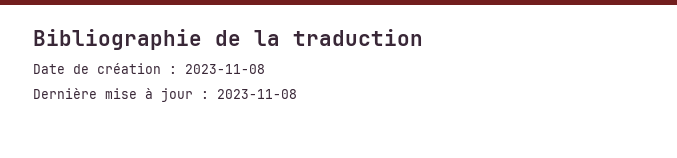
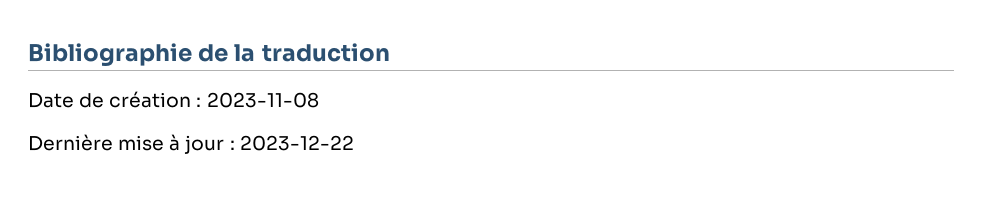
- Dernière mise à jour : 2023-11-08
+ Dernière mise à jour : 2023-12-22

